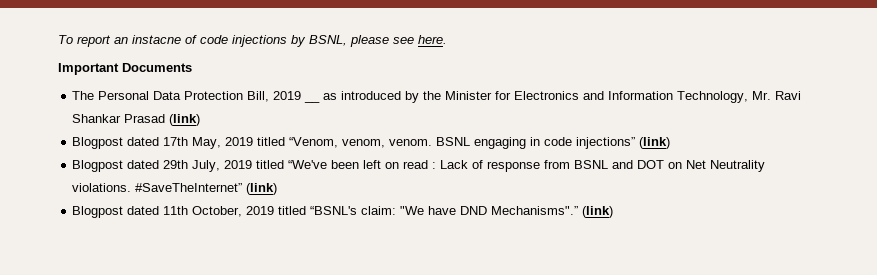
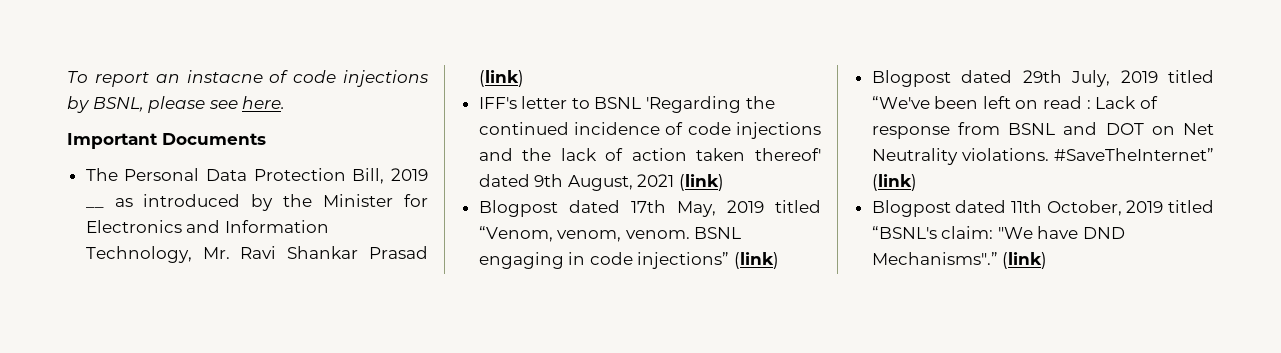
+ IFF's letter to BSNL 'Regarding the continued incidence of code injections and the lack of action taken thereof' dated 9th August, 2021 (link)

